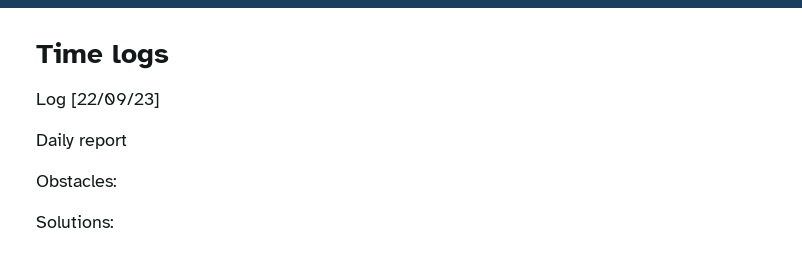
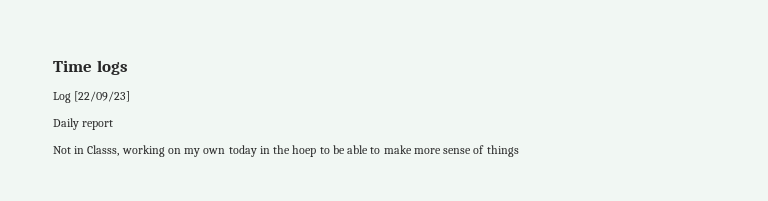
- Obstacles:
- Solutions:
+ Not in Classs, working on my own today in the hoep to be able to make more sense of things

